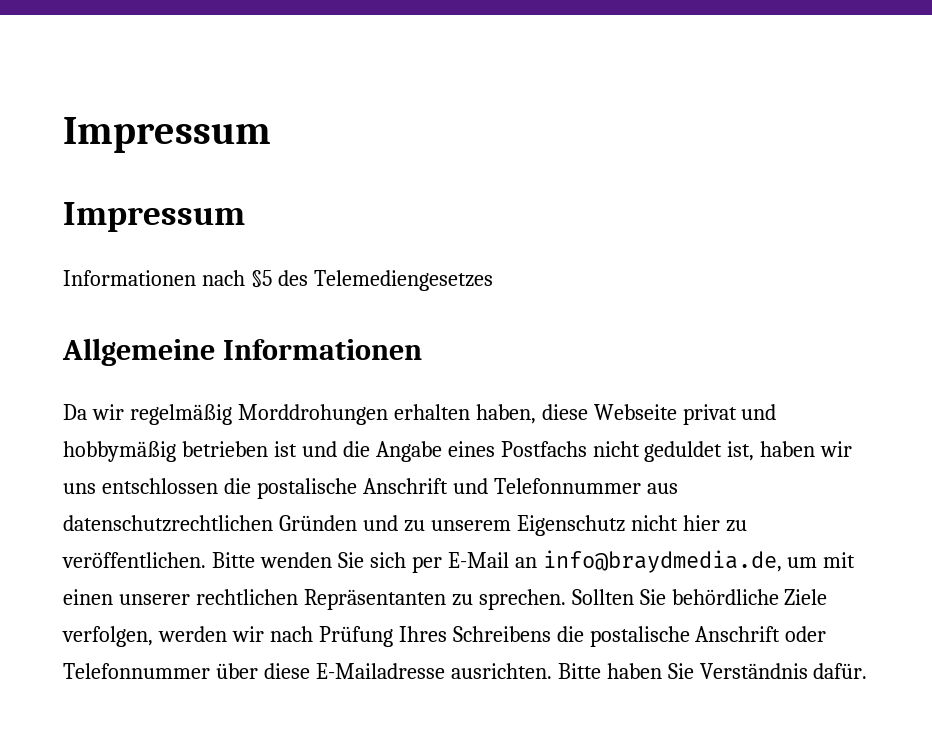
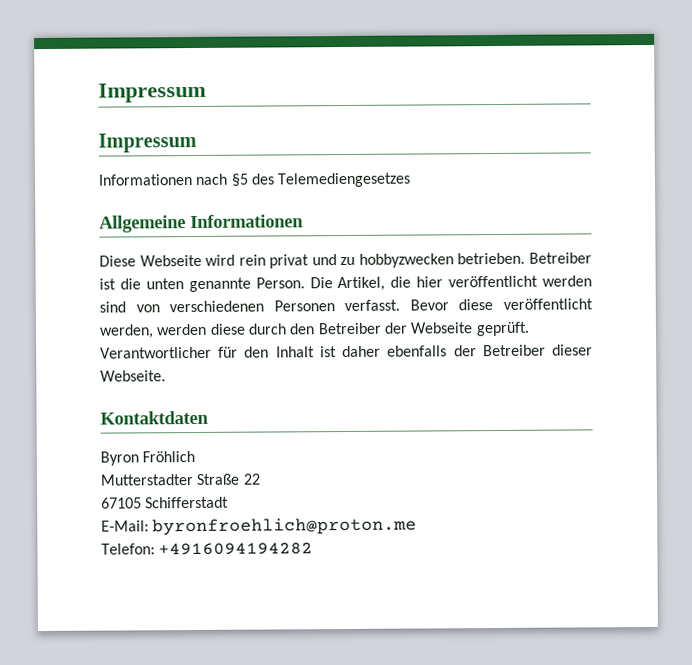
- Da wir regelmäßig Morddrohungen erhalten haben, diese Webseite privat und hobbymäßig betrieben ist und die Angabe eines Postfachs nicht geduldet ist, haben wir uns entschlossen die postalische Anschrift und Telefonnummer aus datenschutzrechtlichen Gründen und zu unserem Eigenschutz nicht hier zu veröffentlichen. Bitte wenden Sie sich per E-Mail an info@braydmedia.de, um mit einen unserer rechtlichen Repräsentanten zu sprechen. Sollten Sie behördliche Ziele verfolgen, werden wir nach Prüfung Ihres Schreibens die postalische Anschrift oder Telefonnummer über diese E-Mailadresse ausrichten. Bitte haben Sie Verständnis dafür.
+ Diese Webseite wird rein privat und zu hobbyzwecken betrieben. Betreiber ist die unten genannte Person. Die Artikel, die hier veröffentlicht werden sind von verschiedenen Personen verfasst. Bevor diese veröffentlicht werden, werden diese durch den Betreiber der Webseite geprüft. Verantwortlicher für den Inhalt ist daher ebenfalls der Betreiber dieser Webseite.
+ Kontaktdaten
+ Byron Fröhlich
+ Mutterstadter Straße 22
+ 67105 Schifferstadt
+ E-Mail: byronfroehlich@proton.me
+ Telefon: +4916094194282

